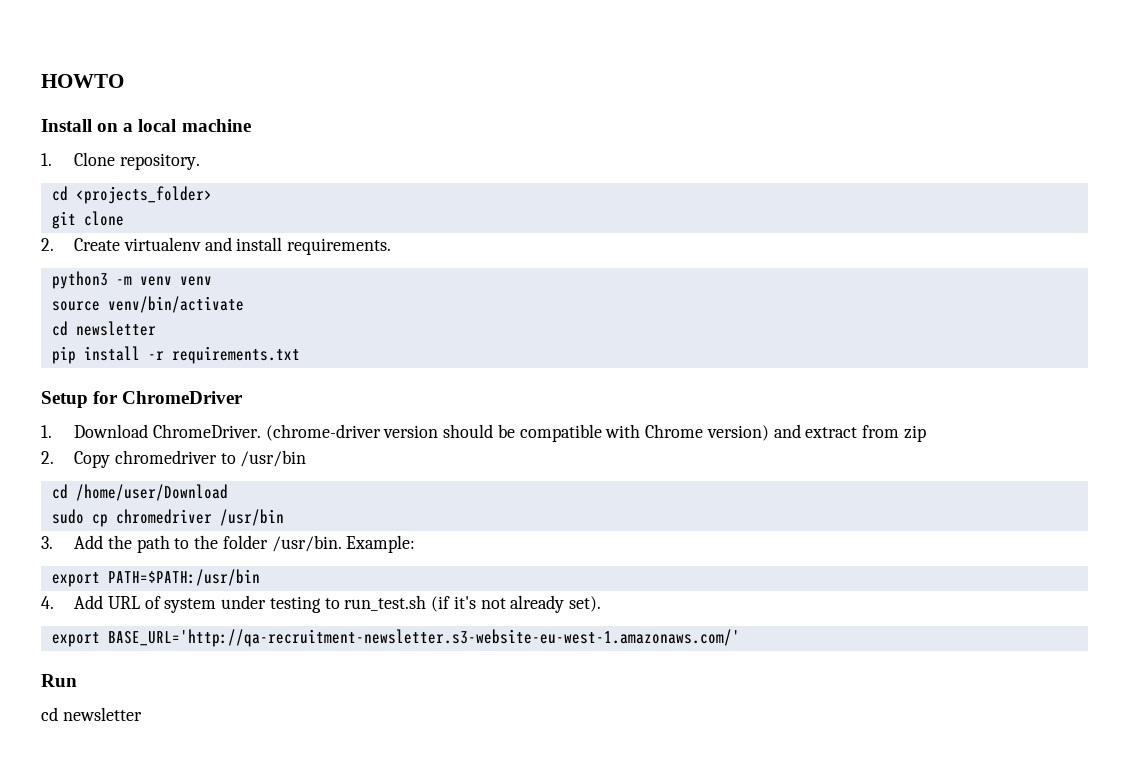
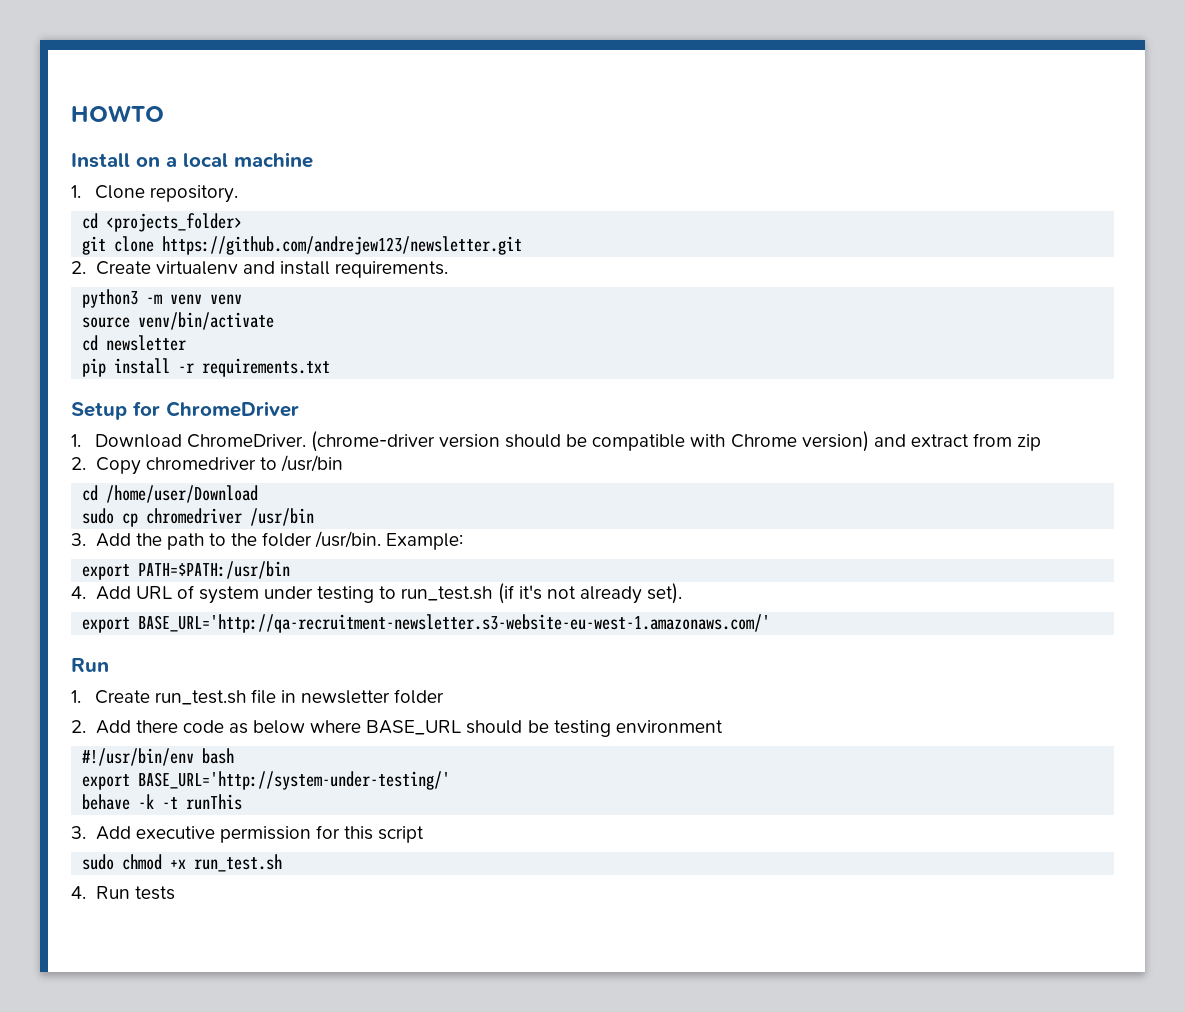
- git clone
+ git clone https://github.com/andrejew123/newsletter.git
  export BASE_URL='http://qa-recruitment-newsletter.s3-website-eu-west-1.amazonaws.com/'
  Run
- cd newsletter
+ 1. Create run_test.sh file in newsletter folder
+ 2. Add there code as below where BASE_URL should be testing environment
+ #!/usr/bin/env bash
+ export BASE_URL='http://system-under-testing/'
+ behave -k -t runThis
+ 3. Add executive permission for this script
+ sudo chmod +x run_test.sh
+ 4. Run tests

